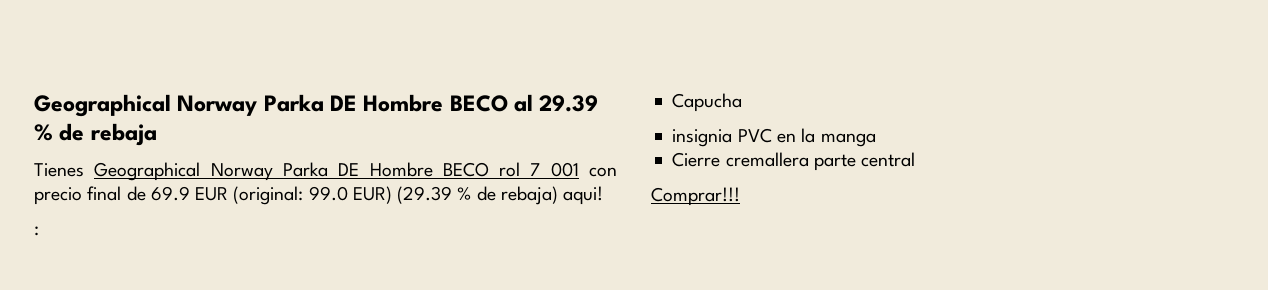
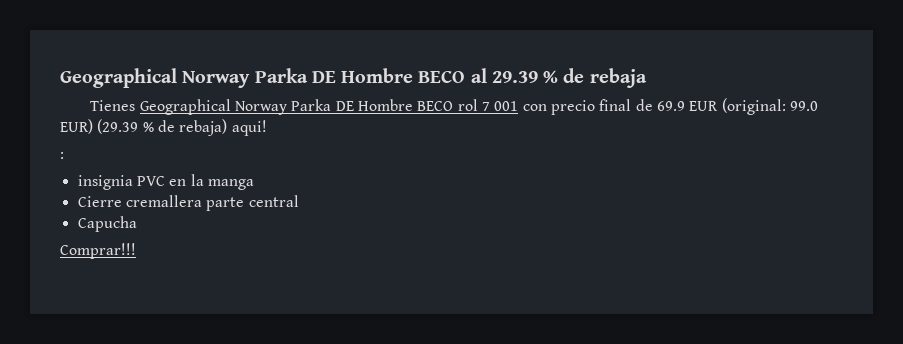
- Capucha
+ Capucha

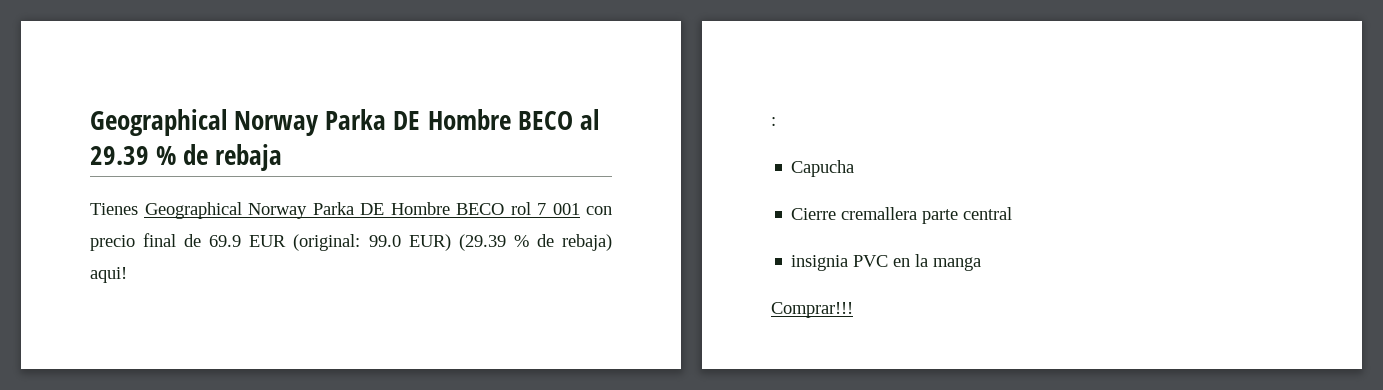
+ Capucha
+ Cierre cremallera parte central
- Cierre cremallera parte central
- Capucha

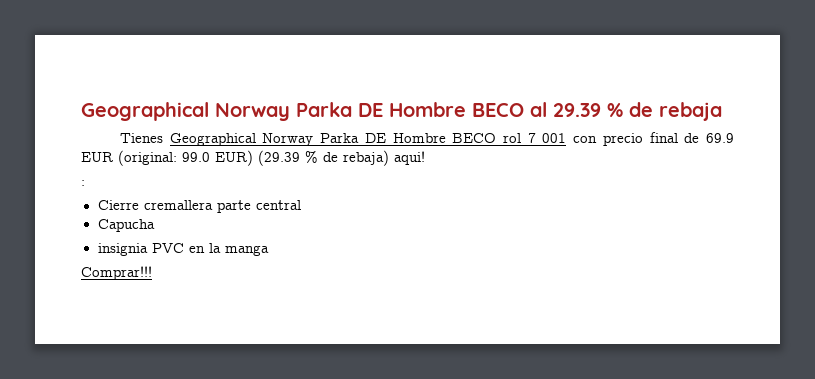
- Capucha
+ Capucha

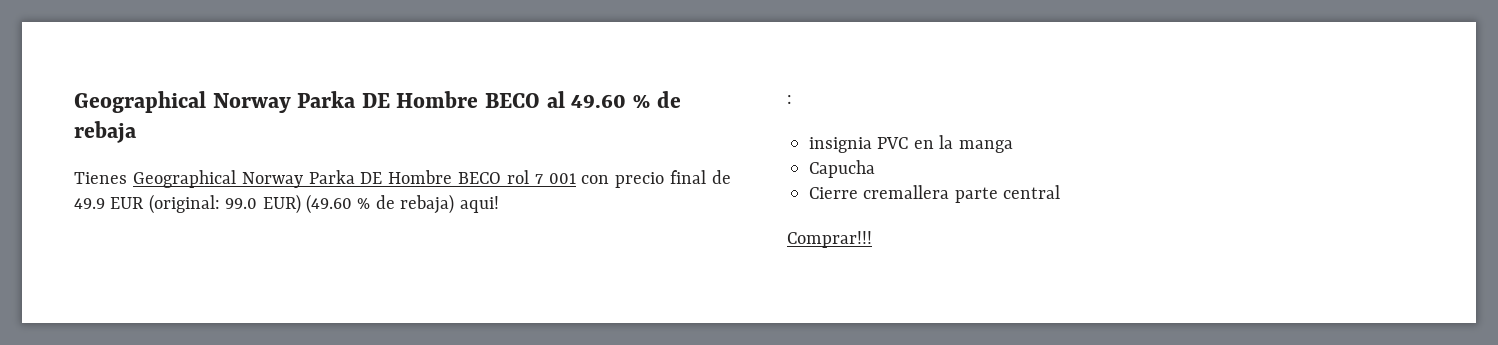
- Geographical Norway Parka DE Hombre BECO al 29.39 % de rebaja
+ Geographical Norway Parka DE Hombre BECO al 49.60 % de rebaja
- Tienes Geographical Norway Parka DE Hombre BECO rol 7 001 con precio final de 69.9 EUR (original: 99.0 EUR) (29.39 % de rebaja) aqui!
+ Tienes Geographical Norway Parka DE Hombre BECO rol 7 001 con precio final de 49.9 EUR (original: 99.0 EUR) (49.60 % de rebaja) aqui!
- Cierre cremallera parte central
- Capucha
+ Capucha
+ Cierre cremallera parte central

